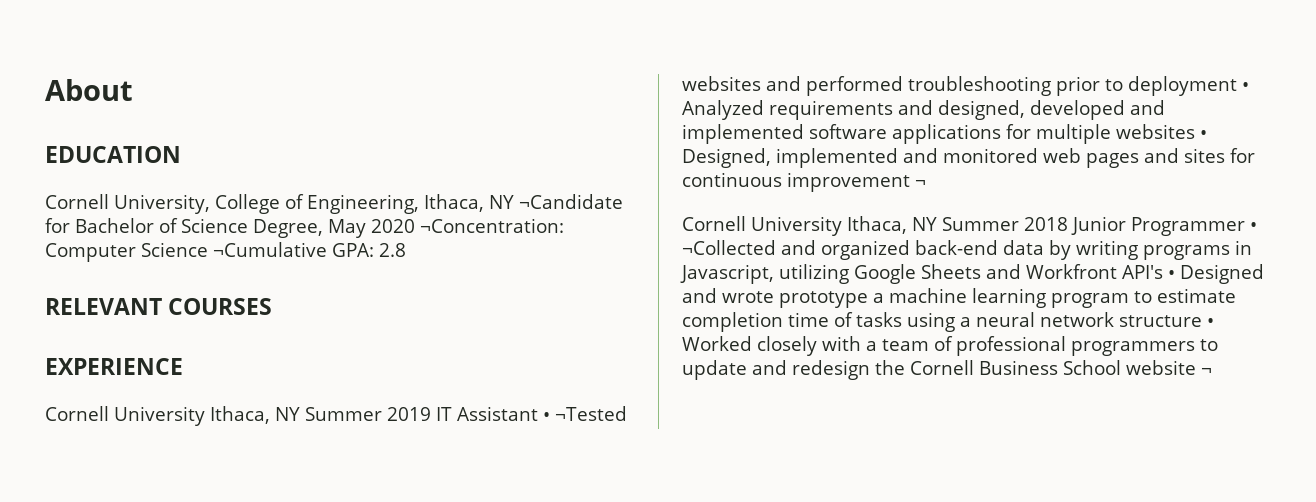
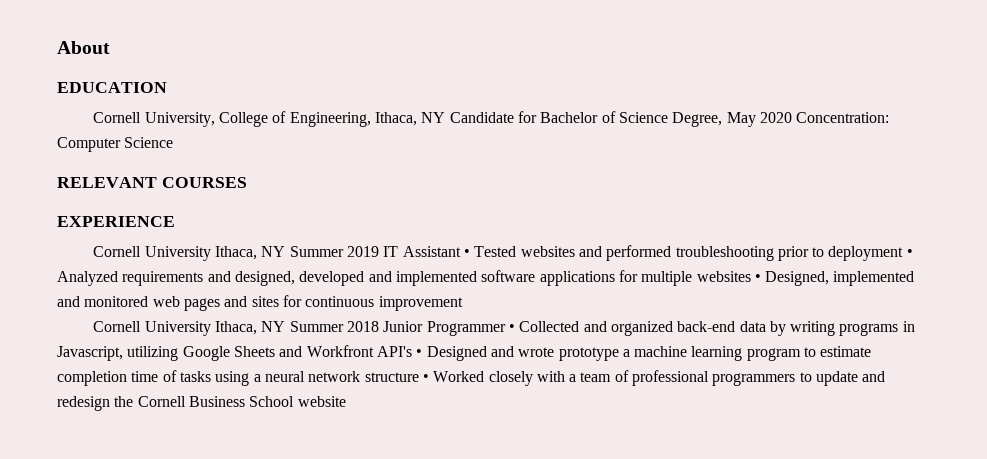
- Cornell University, College of Engineering, Ithaca, NY ¬Candidate for Bachelor of Science Degree, May 2020 ¬Concentration: Computer Science ¬Cumulative GPA: 2.8
+ Cornell University, College of Engineering, Ithaca, NY Candidate for Bachelor of Science Degree, May 2020 Concentration: Computer Science
- Cornell University Ithaca, NY Summer 2019 IT Assistant • ¬Tested websites and performed troubleshooting prior to deployment • Analyzed requirements and designed, developed and implemented software applications for multiple websites • Designed, implemented and monitored web pages and sites for continuous improvement ¬
+ Cornell University Ithaca, NY Summer 2019 IT Assistant • Tested websites and performed troubleshooting prior to deployment • Analyzed requirements and designed, developed and implemented software applications for multiple websites • Designed, implemented and monitored web pages and sites for continuous improvement
- Cornell University Ithaca, NY Summer 2018 Junior Programmer • ¬Collected and organized back-end data by writing programs in Javascript, utilizing Google Sheets and Workfront API's • Designed and wrote prototype a machine learning program to estimate completion time of tasks using a neural network structure • Worked closely with a team of professional programmers to update and redesign the Cornell Business School website ¬
+ Cornell University Ithaca, NY Summer 2018 Junior Programmer • Collected and organized back-end data by writing programs in Javascript, utilizing Google Sheets and Workfront API's • Designed and wrote prototype a machine learning program to estimate completion time of tasks using a neural network structure • Worked closely with a team of professional programmers to update and redesign the Cornell Business School website

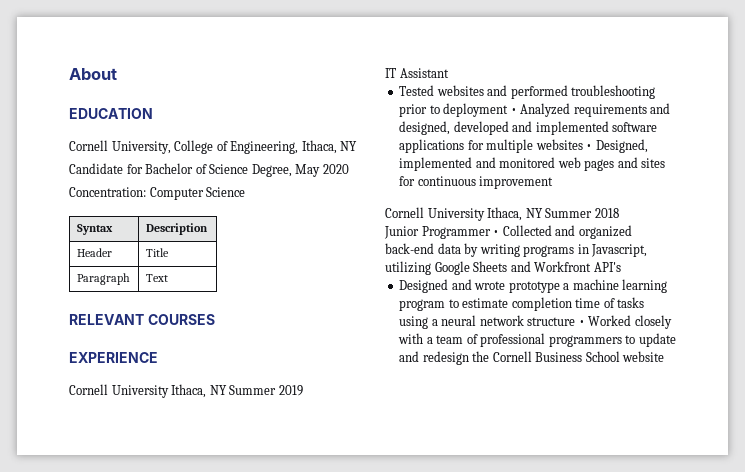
- Cornell University, College of Engineering, Ithaca, NY Candidate for Bachelor of Science Degree, May 2020 Concentration: Computer Science
+ Cornell University, College of Engineering, Ithaca, NY
+ Candidate for Bachelor of Science Degree, May 2020
+ Concentration: Computer Science
+ Syntax | Description
+ Header | Title
+ Paragraph | Text
- Cornell University Ithaca, NY Summer 2019 IT Assistant • Tested websites and performed troubleshooting prior to deployment • Analyzed requirements and designed, developed and implemented software applications for multiple websites • Designed, implemented and monitored web pages and sites for continuous improvement
+ Cornell University Ithaca, NY Summer 2019
+ IT Assistant
+ Tested websites and performed troubleshooting prior to deployment • Analyzed requirements and designed, developed and implemented software applications for multiple websites • Designed, implemented and monitored web pages and sites for continuous improvement
- Cornell University Ithaca, NY Summer 2018 Junior Programmer • Collected and organized back-end data by writing programs in Javascript, utilizing Google Sheets and Workfront API's • Designed and wrote prototype a machine learning program to estimate completion time of tasks using a neural network structure • Worked closely with a team of professional programmers to update and redesign the Cornell Business School website
+ Cornell University Ithaca, NY Summer 2018
+ Junior Programmer • Collected and organized back-end data by writing programs in Javascript, utilizing Google Sheets and Workfront API's
+ Designed and wrote prototype a machine learning program to estimate completion time of tasks using a neural network structure • Worked closely with a team of professional programmers to update and redesign the Cornell Business School website

